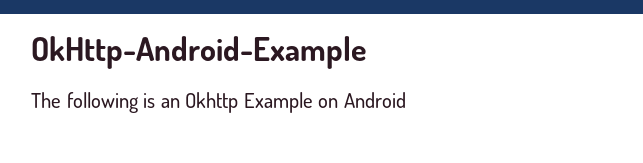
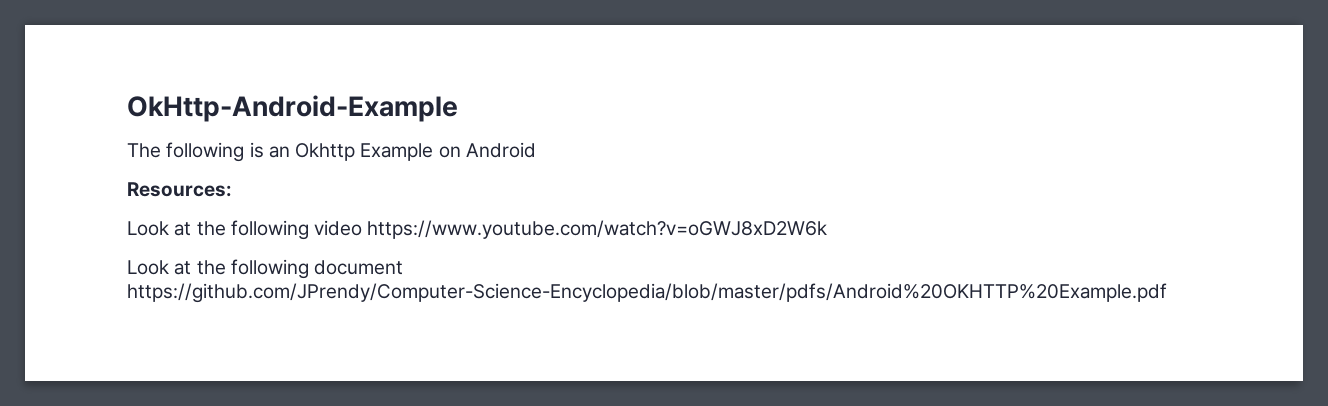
+ Resources:
+ Look at the following video https://www.youtube.com/watch?v=oGWJ8xD2W6k
+ Look at the following document https://github.com/JPrendy/Computer-Science-Encyclopedia/blob/master/pdfs/Android%20OKHTTP%20Example.pdf

